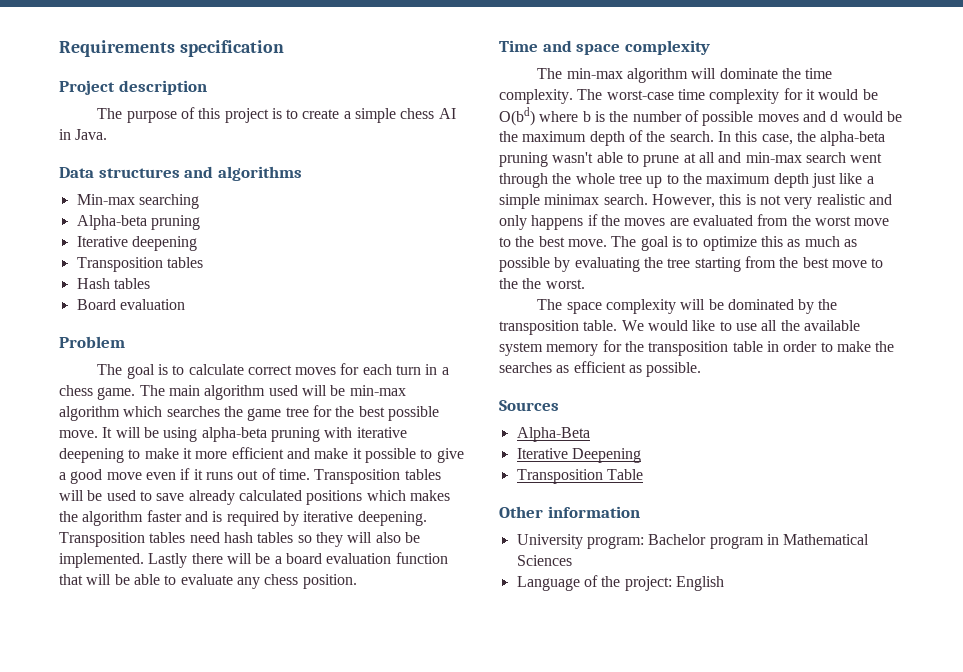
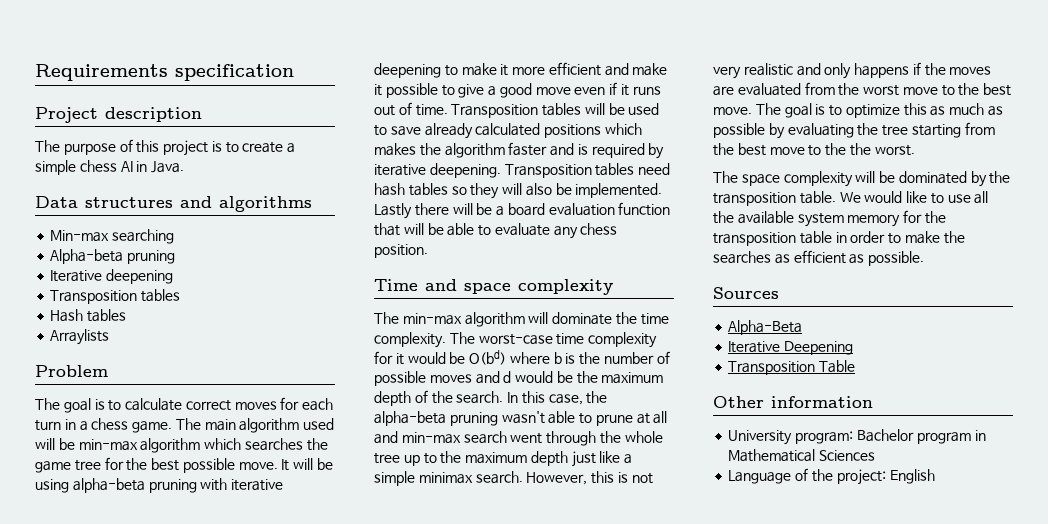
- Board evaluation
+ Arraylists

